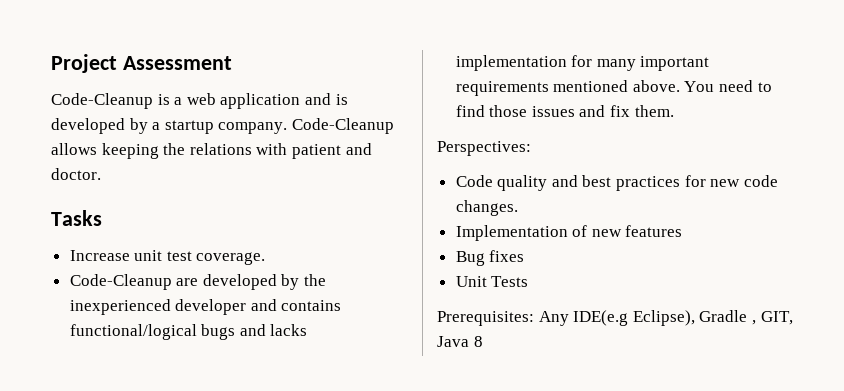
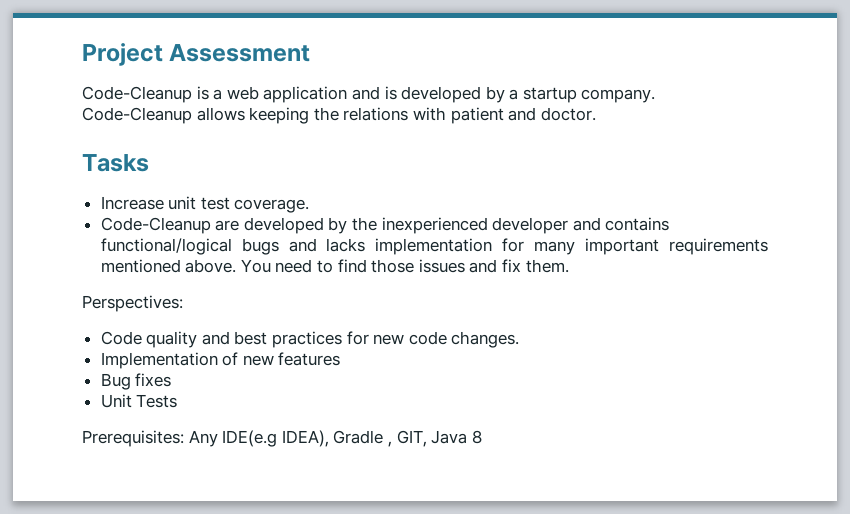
- Prerequisites: Any IDE(e.g Eclipse), Gradle , GIT, Java 8
+ Prerequisites: Any IDE(e.g IDEA), Gradle , GIT, Java 8

